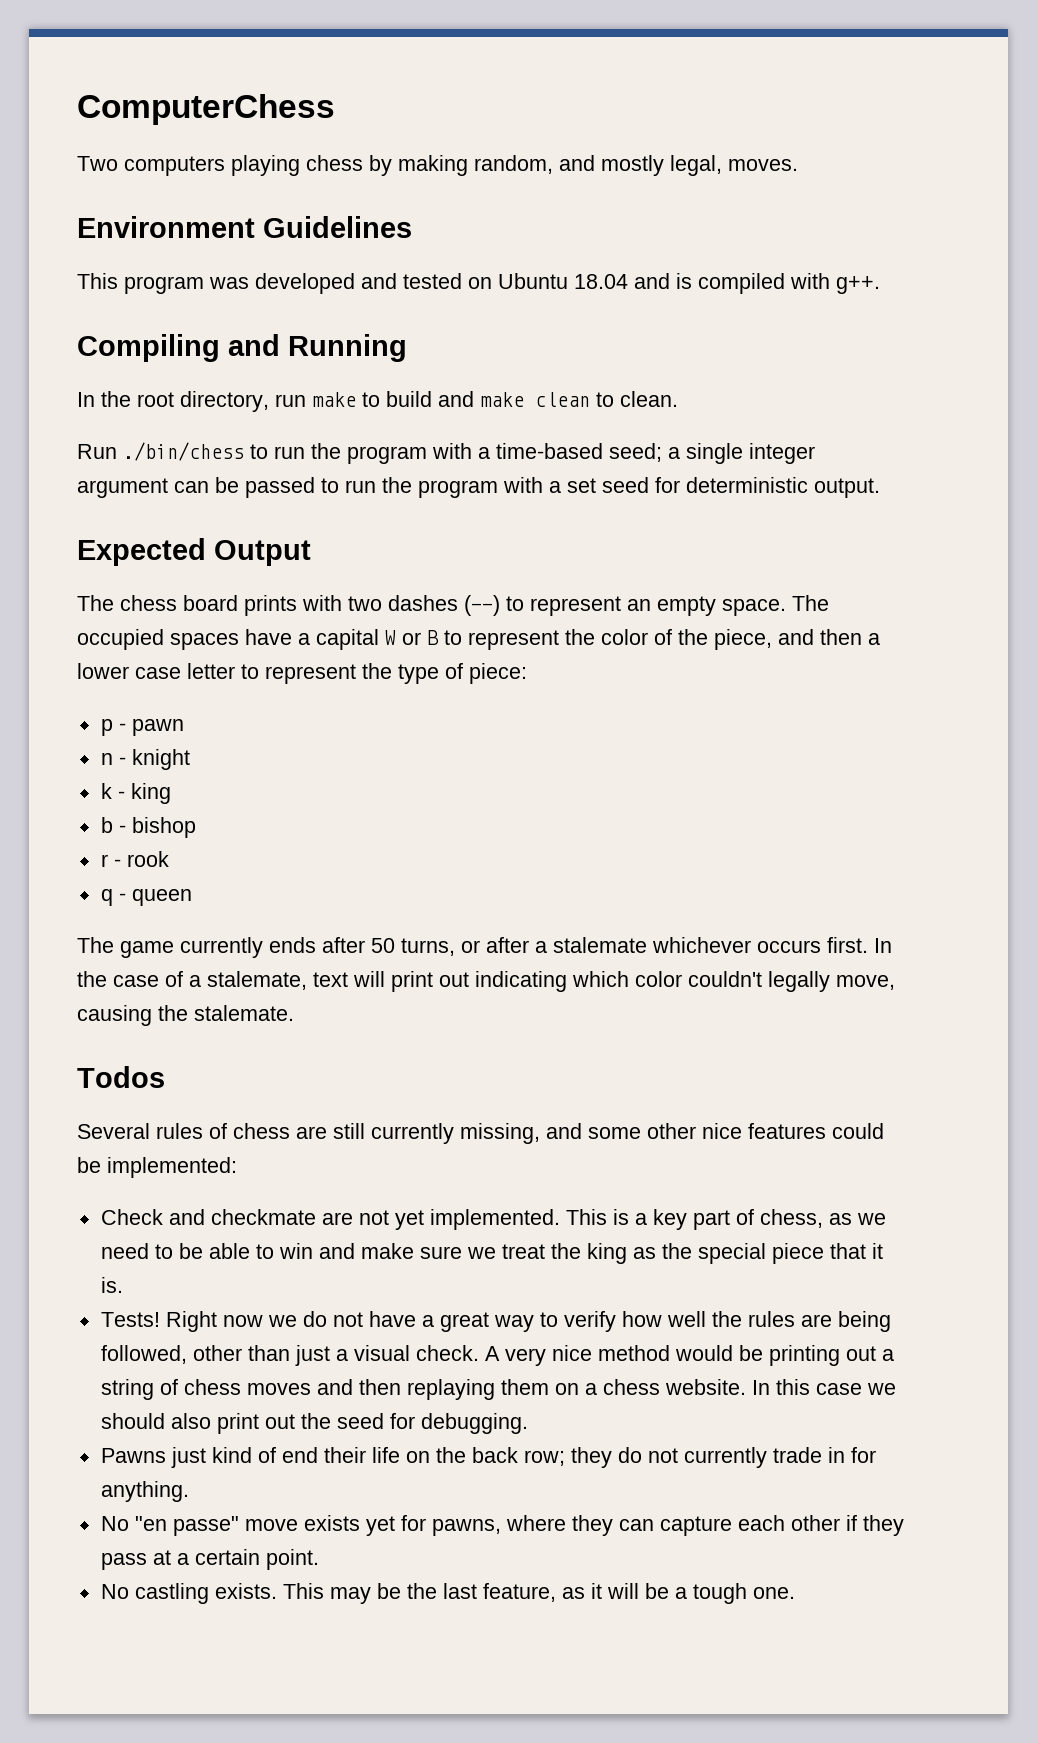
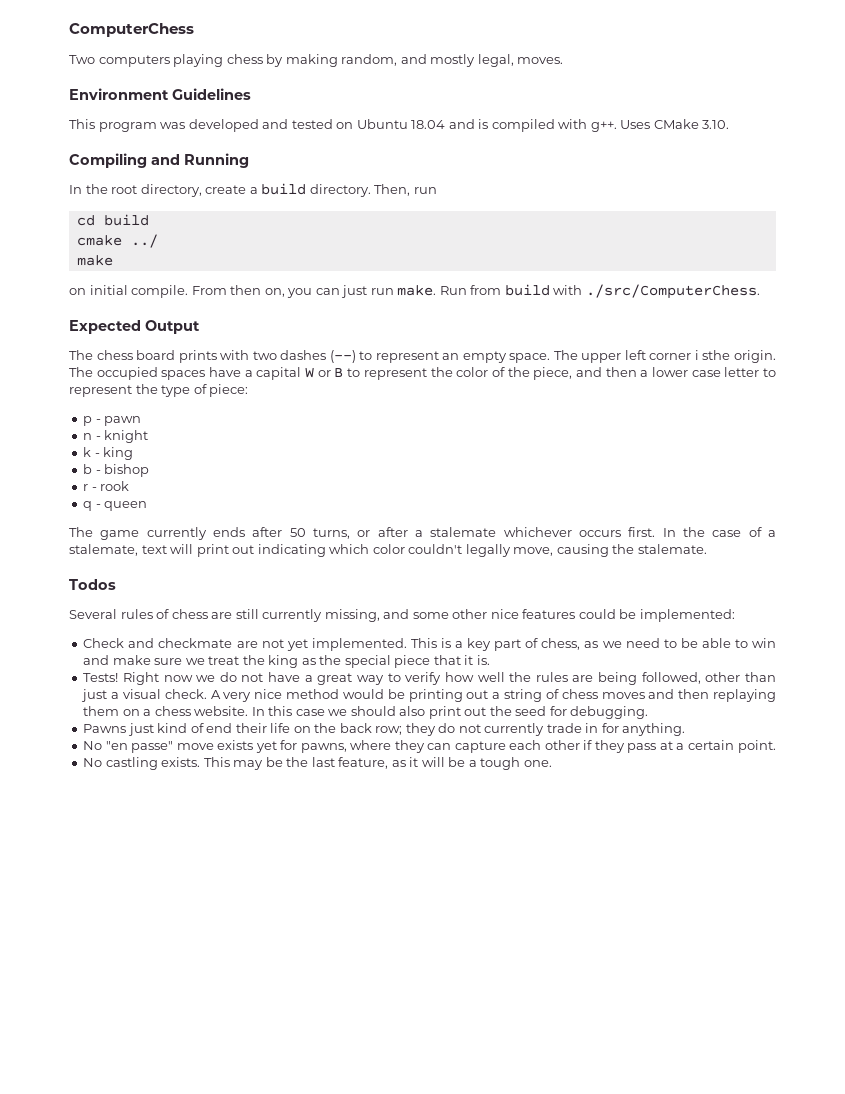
+ Uses CMake 3.10.
- In the root directory, run make to build and make clean to clean.
- Run ./bin/chess to run the program with a time-based seed; a single integer argument can be passed to run the program with a set seed for deterministic output.
+ In the root directory, create a build directory. Then, run
+ cd build
+ cmake ../
+ make
+ on initial compile. From then on, you can just run make. Run from build with ./src/ComputerChess.
- The occupied spaces have a capital W or B to represent the color of the piece, and then a lower case letter to represent the type of piece:
+ The upper left corner i sthe origin. The occupied spaces have a capital W or B to represent the color of the piece, and then a lower case letter to represent the type of piece:

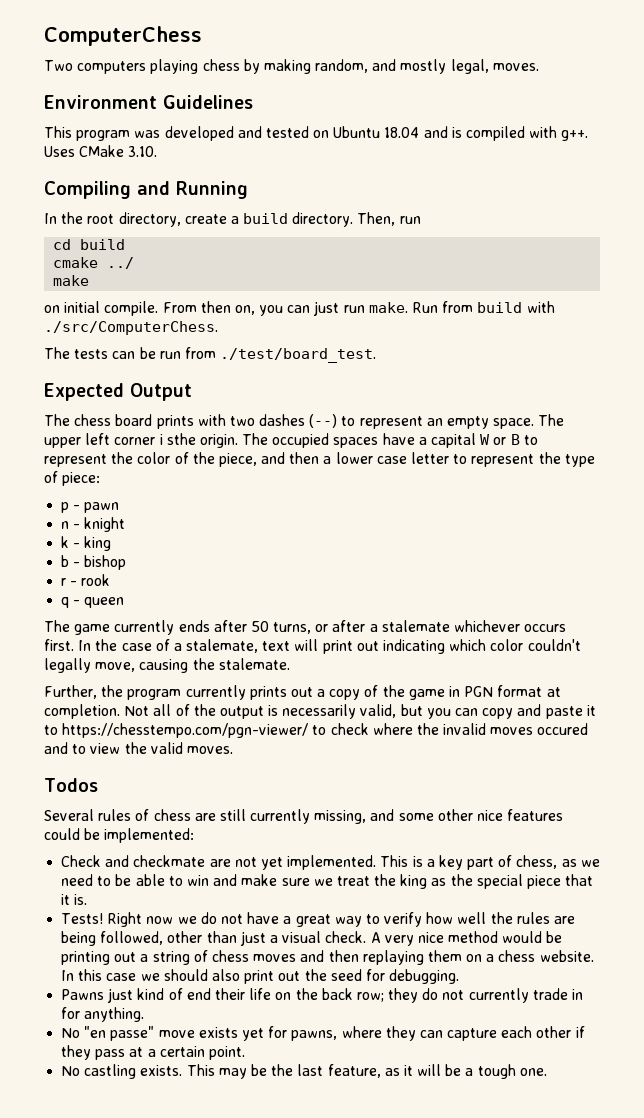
+ The tests can be run from ./test/board_test.
+ Further, the program currently prints out a copy of the game in PGN format at completion. Not all of the output is necessarily valid, but you can copy and paste it to https://chesstempo.com/pgn-viewer/ to check where the invalid moves occured and to view the valid moves.

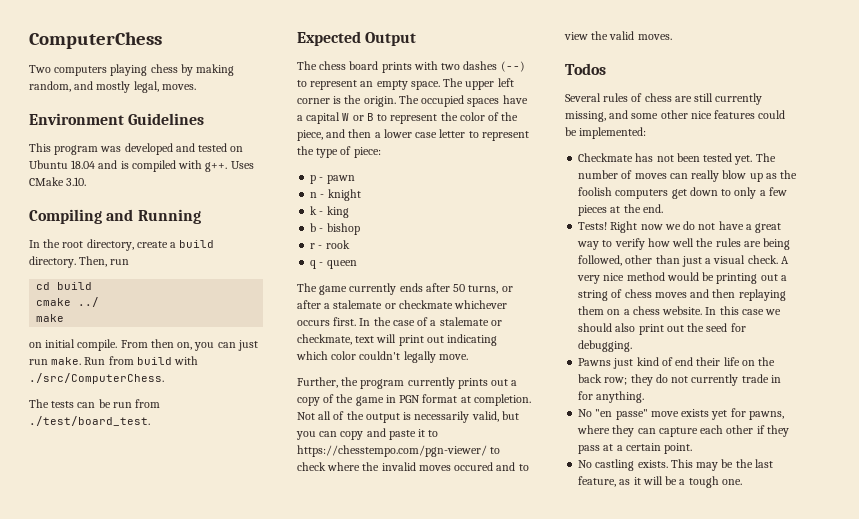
- The upper left corner i sthe origin.
+ The upper left corner is the origin.
- The game currently ends after 50 turns, or after a stalemate whichever occurs first.
+ The game currently ends after 50 turns, or after a stalemate or checkmate whichever occurs first.
- In the case of a stalemate, text will print out indicating which color couldn't legally move, causing the stalemate.
+ In the case of a stalemate or checkmate, text will print out indicating which color couldn't legally move.
- Check and checkmate are not yet implemented. This is a key part of chess, as we need to be able to win and make sure we treat the king as the special piece that it is.
+ Checkmate has not been tested yet. The number of moves can really blow up as the foolish computers get down to only a few pieces at the end.

